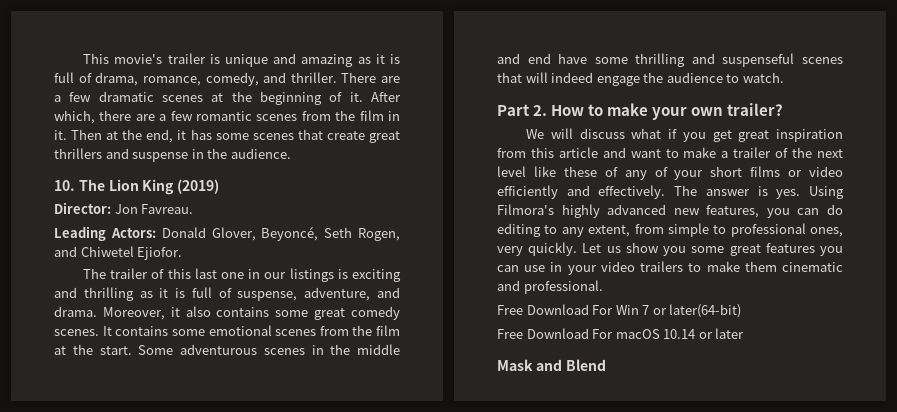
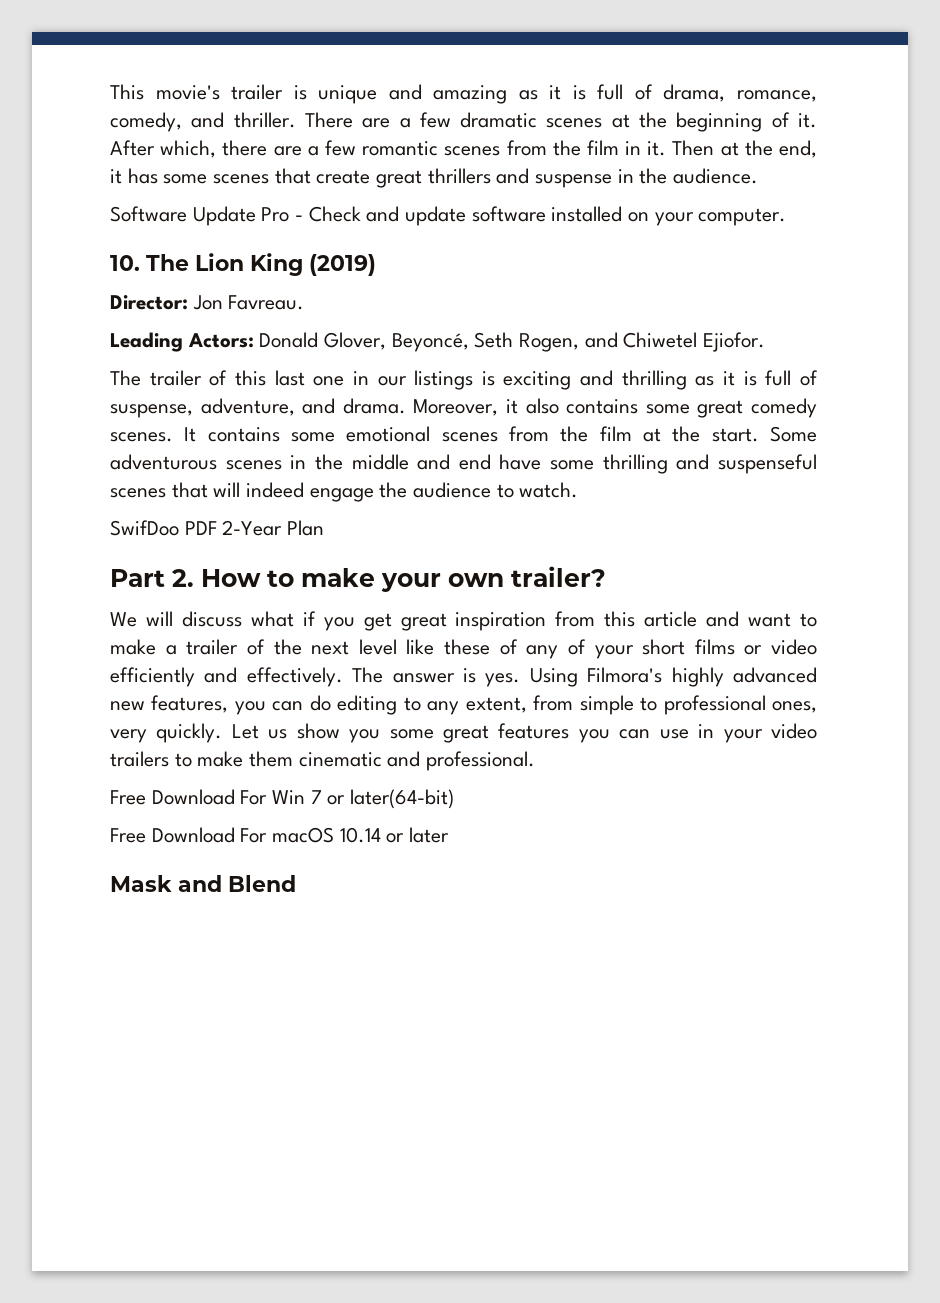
+ Software Update Pro - Check and update software installed on your computer.
+ SwifDoo PDF 2-Year Plan

